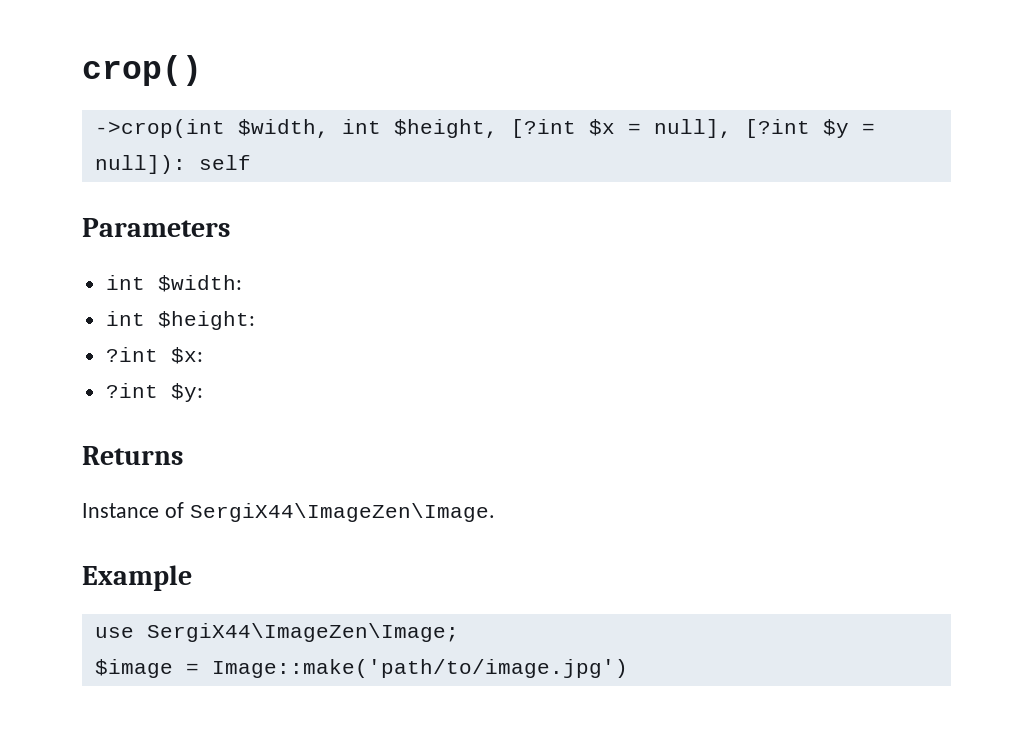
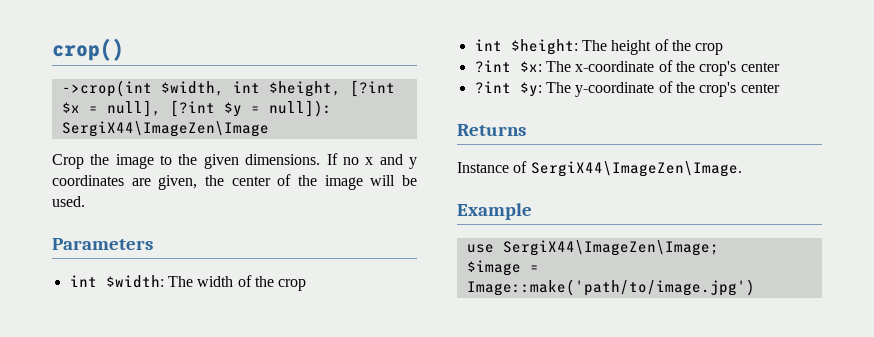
- ->crop(int $width, int $height, [?int $x = null], [?int $y = null]): self
+ ->crop(int $width, int $height, [?int $x = null], [?int $y = null]): SergiX44\ImageZen\Image
+ Crop the image to the given dimensions. If no x and y coordinates are given, the center of the image will be used.
  Parameters
- int $width:
- int $height:
- ?int $x:
- ?int $y:
+ int $width: The width of the crop
+ int $height: The height of the crop
+ ?int $x: The x-coordinate of the crop's center
+ ?int $y: The y-coordinate of the crop's center

